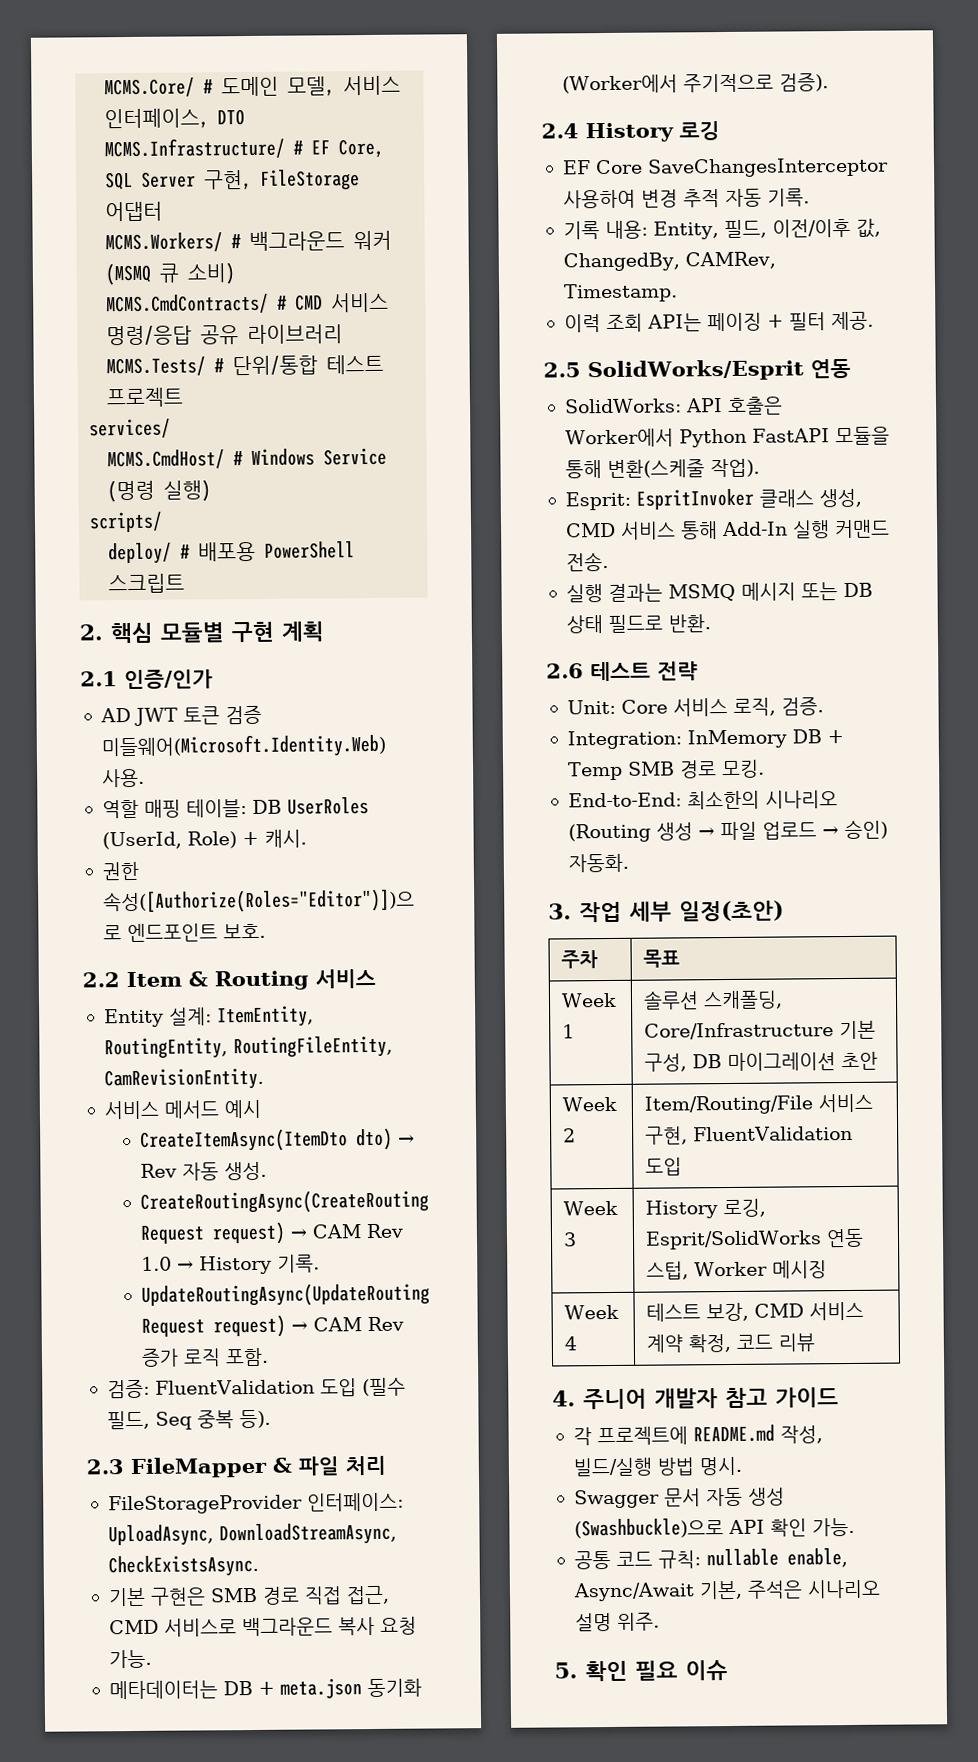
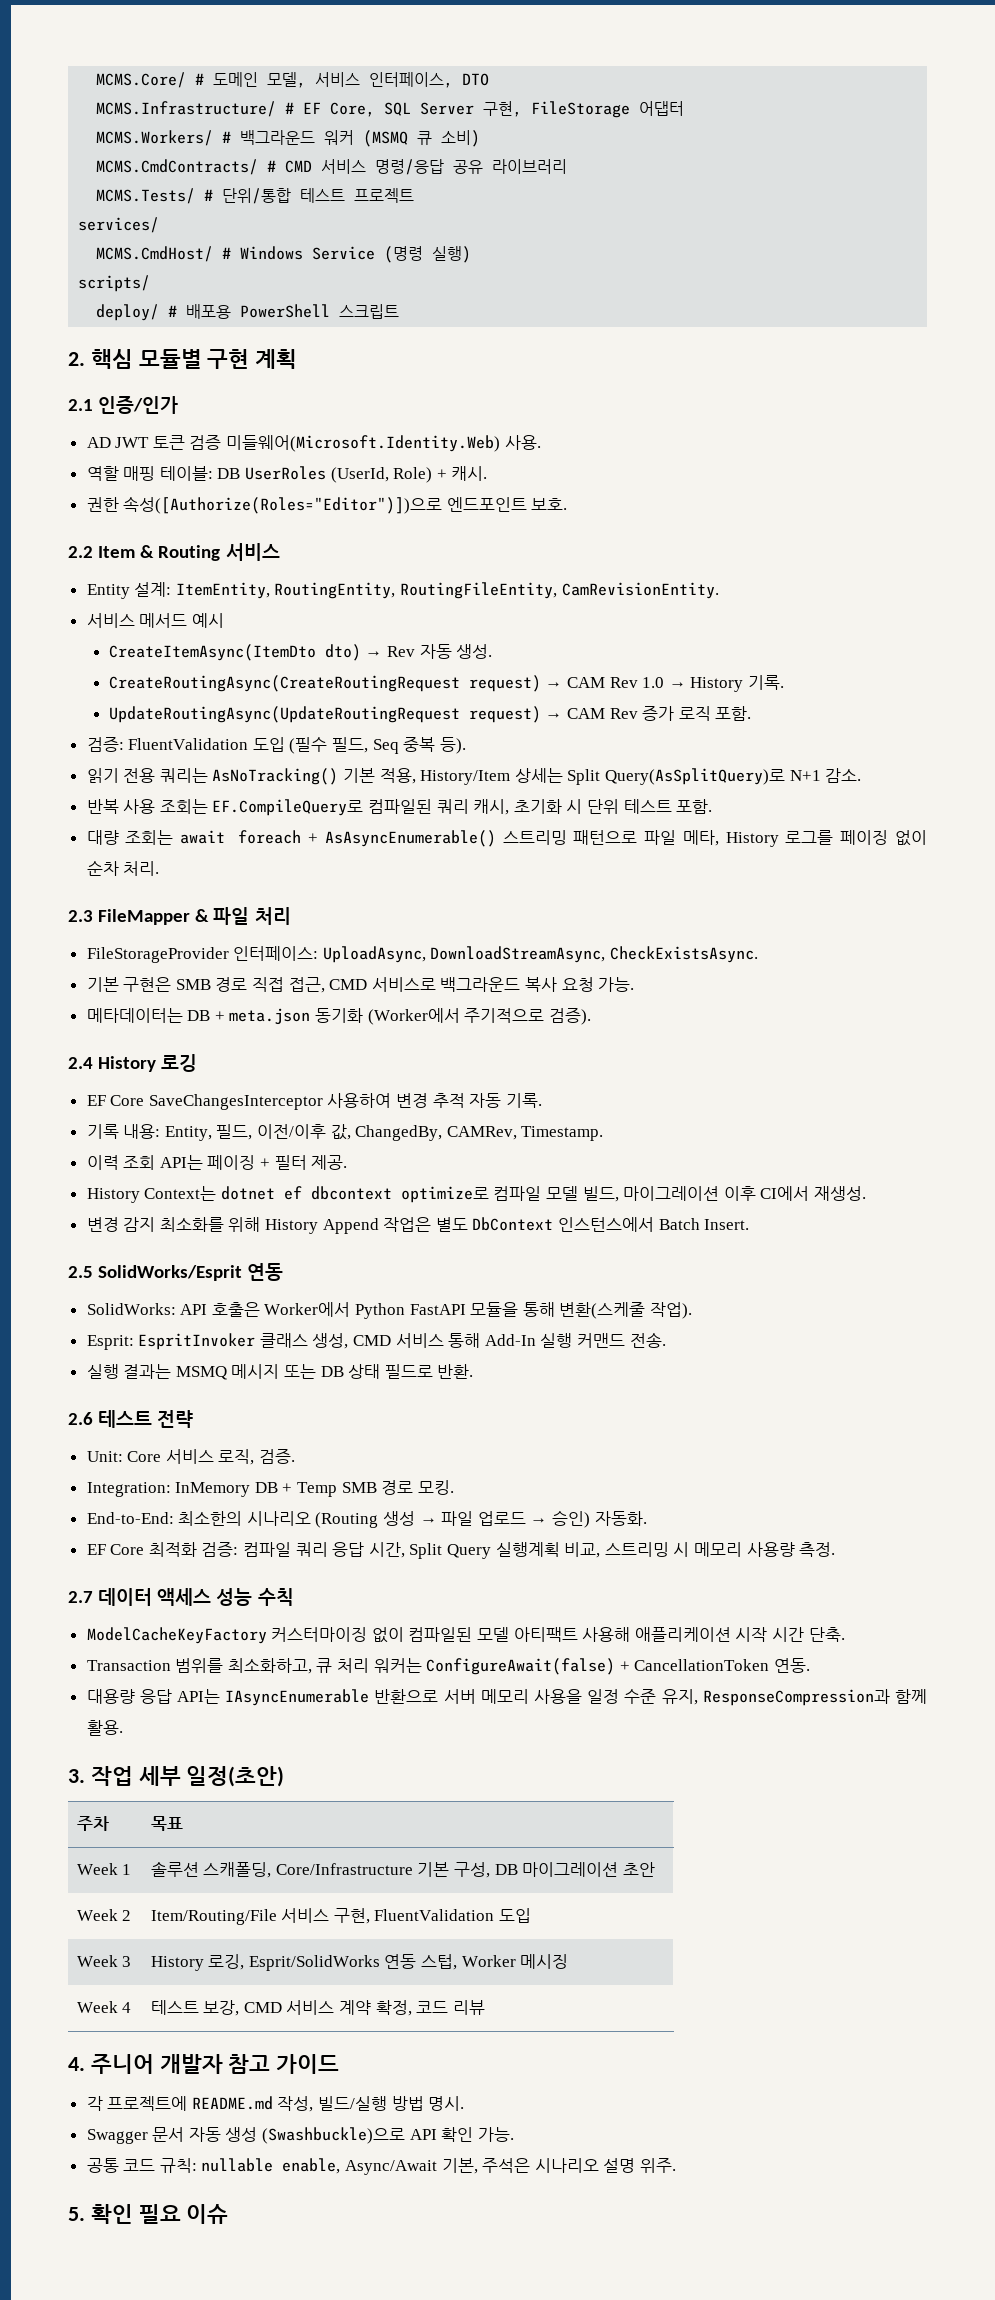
+ 읽기 전용 쿼리는 AsNoTracking() 기본 적용, History/Item 상세는 Split Query(AsSplitQuery)로 N+1 감소.
+ 반복 사용 조회는 EF.CompileQuery로 컴파일된 쿼리 캐시, 초기화 시 단위 테스트 포함.
+ 대량 조회는 await foreach + AsAsyncEnumerable() 스트리밍 패턴으로 파일 메타, History 로그를 페이징 없이 순차 처리.
+ History Context는 dotnet ef dbcontext optimize로 컴파일 모델 빌드, 마이그레이션 이후 CI에서 재생성.
+ 변경 감지 최소화를 위해 History Append 작업은 별도 DbContext 인스턴스에서 Batch Insert.
+ EF Core 최적화 검증: 컴파일 쿼리 응답 시간, Split Query 실행계획 비교, 스트리밍 시 메모리 사용량 측정.
+ 2.7 데이터 액세스 성능 수칙
+ ModelCacheKeyFactory 커스터마이징 없이 컴파일된 모델 아티팩트 사용해 애플리케이션 시작 시간 단축.
+ Transaction 범위를 최소화하고, 큐 처리 워커는 ConfigureAwait(false) + CancellationToken 연동.
+ 대용량 응답 API는 IAsyncEnumerable 반환으로 서버 메모리 사용을 일정 수준 유지, ResponseCompression과 함께 활용.

